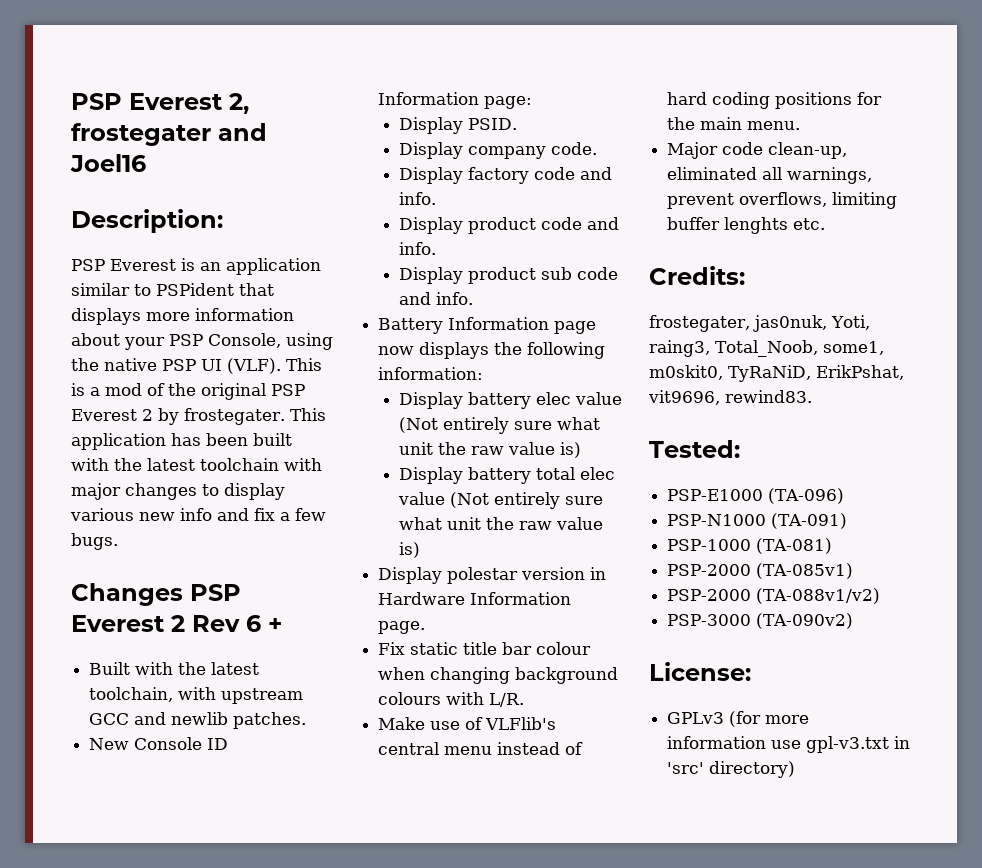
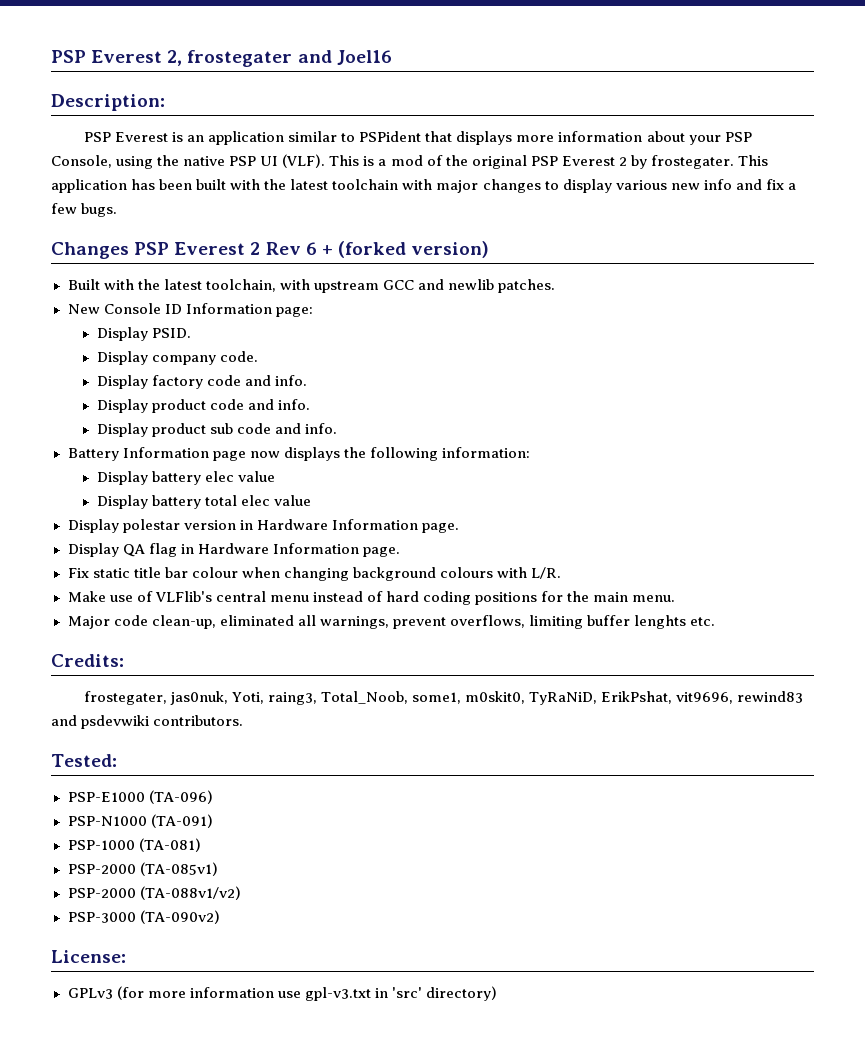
- Changes PSP Everest 2 Rev 6 +
+ Changes PSP Everest 2 Rev 6 + (forked version)
- Display battery elec value (Not entirely sure what unit the raw value is)
+ Display battery elec value
- Display battery total elec value (Not entirely sure what unit the raw value is)
+ Display battery total elec value
+ Display QA flag in Hardware Information page.
- frostegater, jas0nuk, Yoti, raing3, Total_Noob, some1, m0skit0, TyRaNiD, ErikPshat, vit9696, rewind83.
+ frostegater, jas0nuk, Yoti, raing3, Total_Noob, some1, m0skit0, TyRaNiD, ErikPshat, vit9696, rewind83 and psdevwiki contributors.

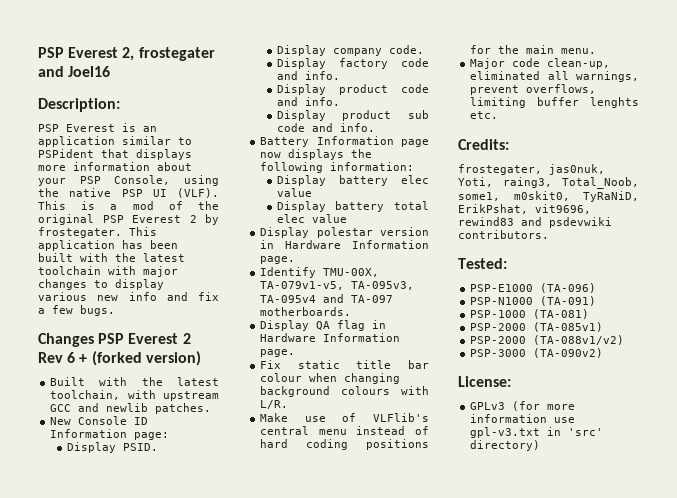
+ Identify TMU-00X, TA-079v1-v5, TA-095v3, TA-095v4 and TA-097 motherboards.

